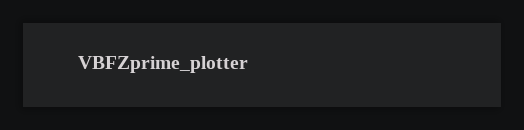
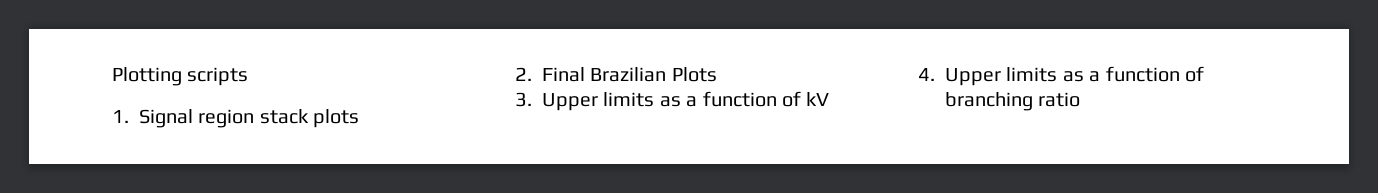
- VBFZprime_plotter
+ Plotting scripts
+ 1. Signal region stack plots
+ 2. Final Brazilian Plots
+ 3. Upper limits as a function of kV
+ 4. Upper limits as a function of branching ratio

